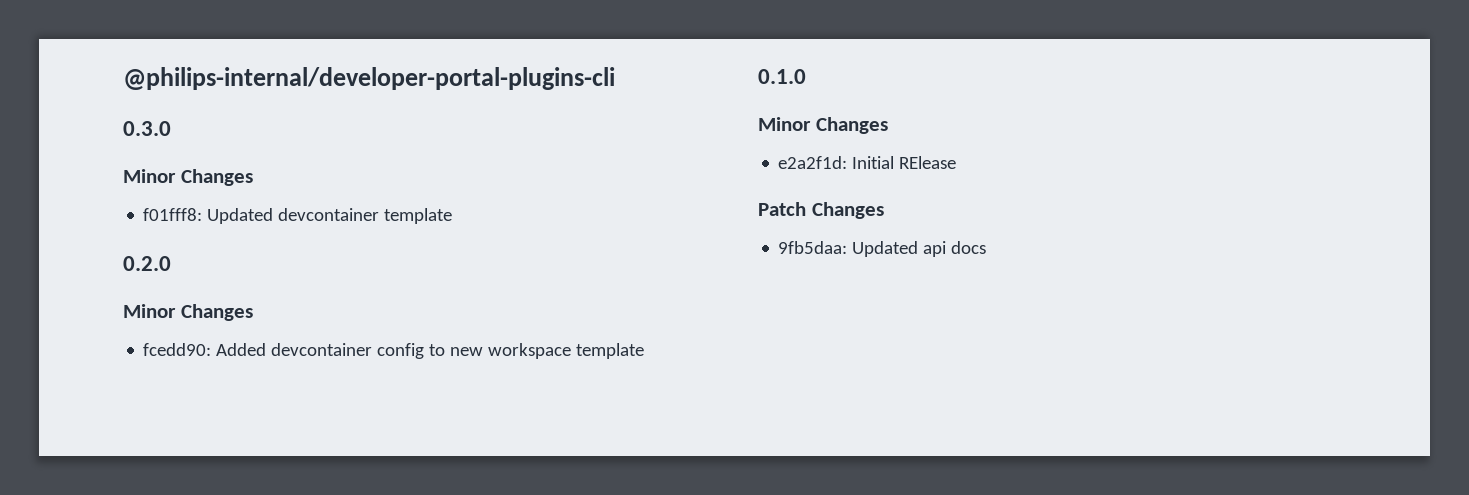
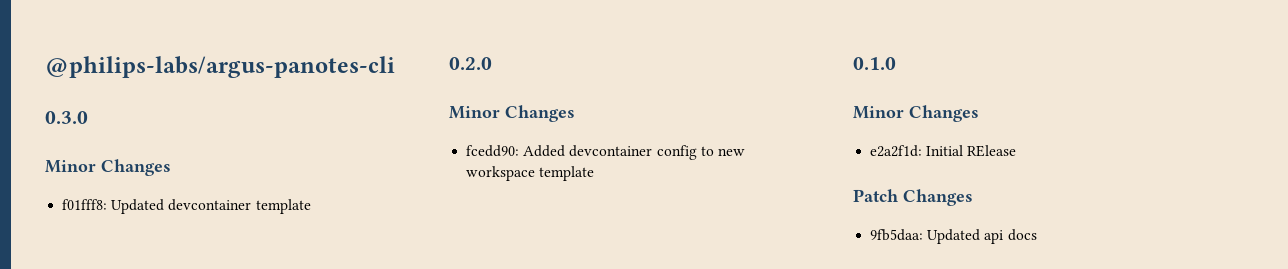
- @philips-internal/developer-portal-plugins-cli
+ @philips-labs/argus-panotes-cli

